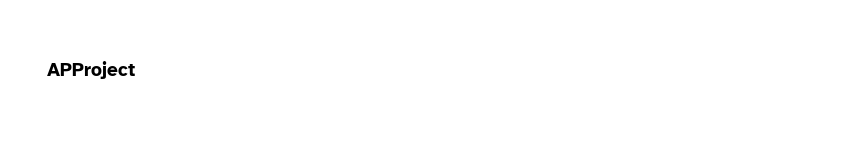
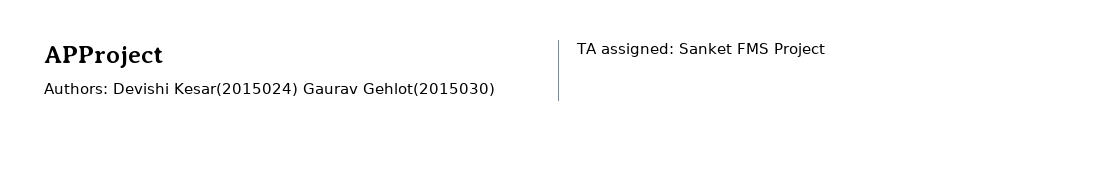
+ Authors: Devishi Kesar(2015024) Gaurav Gehlot(2015030)
+ TA assigned: Sanket FMS Project

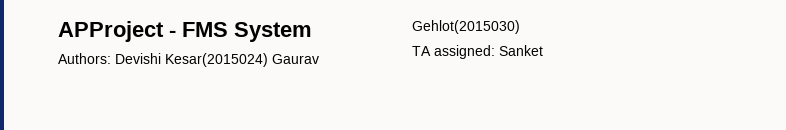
- APProject
+ APProject - FMS System
- TA assigned: Sanket FMS Project
+ TA assigned: Sanket

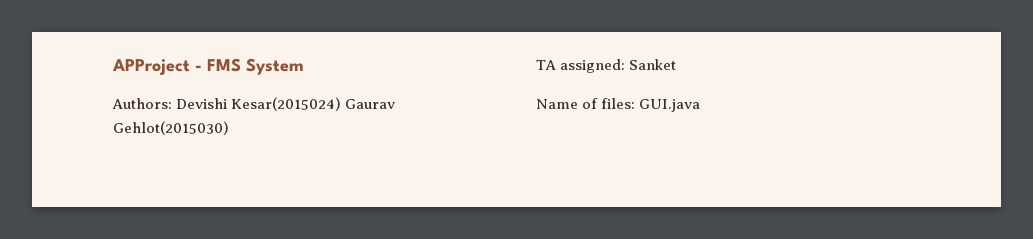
+ Name of files: GUI.java

